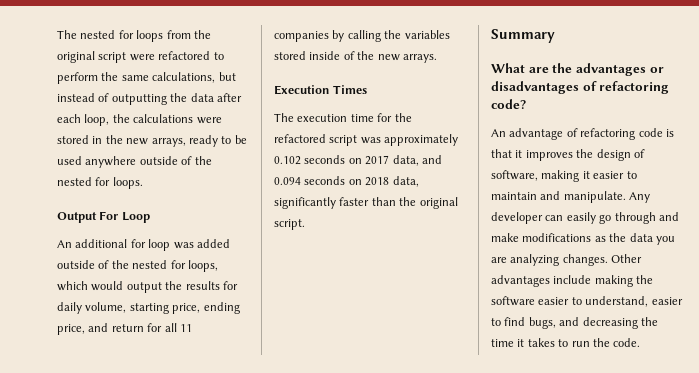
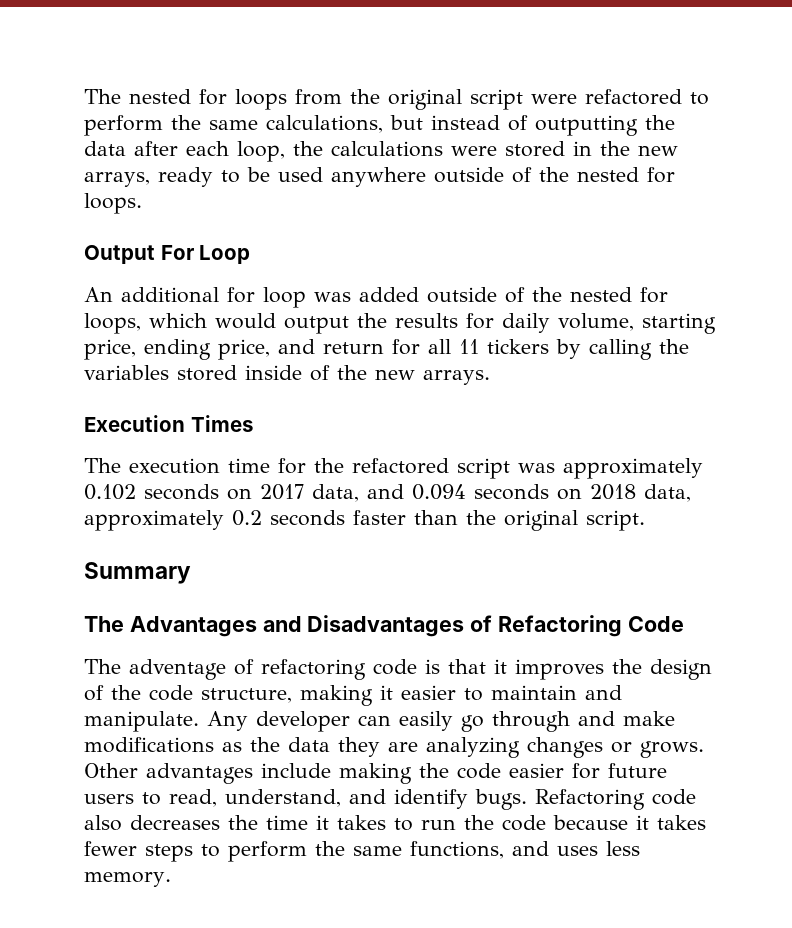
- An additional for loop was added outside of the nested for loops, which would output the results for daily volume, starting price, ending price, and return for all 11 companies by calling the variables stored inside of the new arrays.
+ An additional for loop was added outside of the nested for loops, which would output the results for daily volume, starting price, ending price, and return for all 11 tickers by calling the variables stored inside of the new arrays.
- The execution time for the refactored script was approximately 0.102 seconds on 2017 data, and 0.094 seconds on 2018 data, significantly faster than the original script.
+ The execution time for the refactored script was approximately 0.102 seconds on 2017 data, and 0.094 seconds on 2018 data, approximately 0.2 seconds faster than the original script.
- What are the advantages or disadvantages of refactoring code?
- An advantage of refactoring code is that it improves the design of software, making it easier to maintain and manipulate.
+ The Advantages and Disadvantages of Refactoring Code
+ The adventage of refactoring code is that it improves the design of the code structure, making it easier to maintain and manipulate.
- Any developer can easily go through and make modifications as the data you are analyzing changes.
+ Any developer can easily go through and make modifications as the data they are analyzing changes or grows.
- Other advantages include making the software easier to understand, easier to find bugs, and decreasing the time it takes to run the code.
+ Other advantages include making the code easier for future users to read, understand, and identify bugs. Refactoring code also decreases the time it takes to run the code because it takes fewer steps to perform the same functions, and uses less memory.

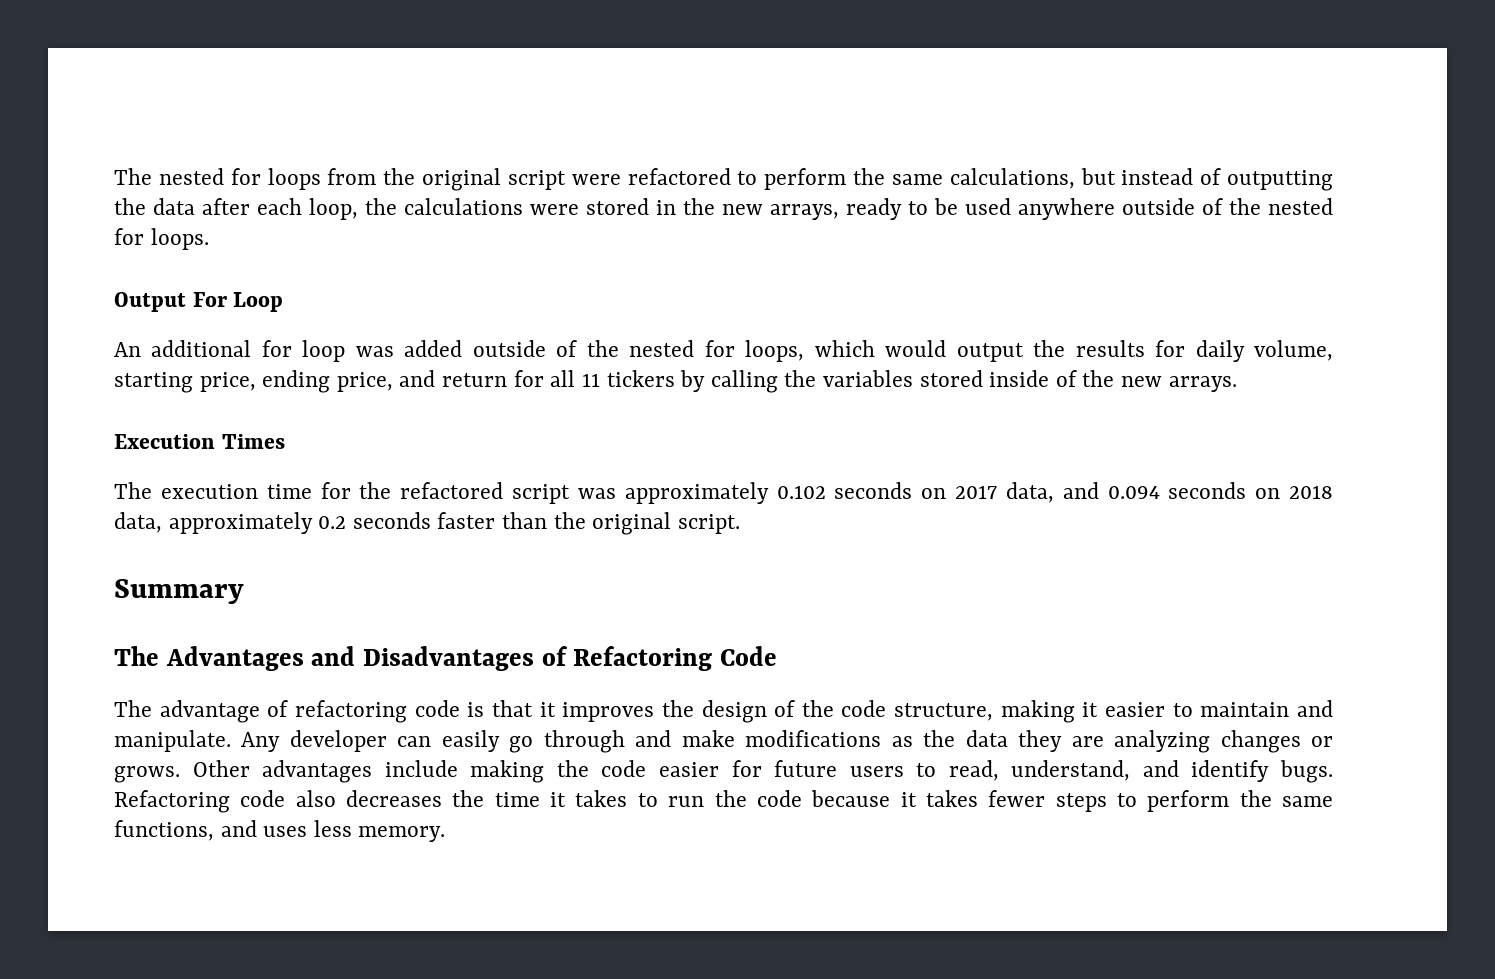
- The adventage of refactoring code is that it improves the design of the code structure, making it easier to maintain and manipulate.
+ The advantage of refactoring code is that it improves the design of the code structure, making it easier to maintain and manipulate.

